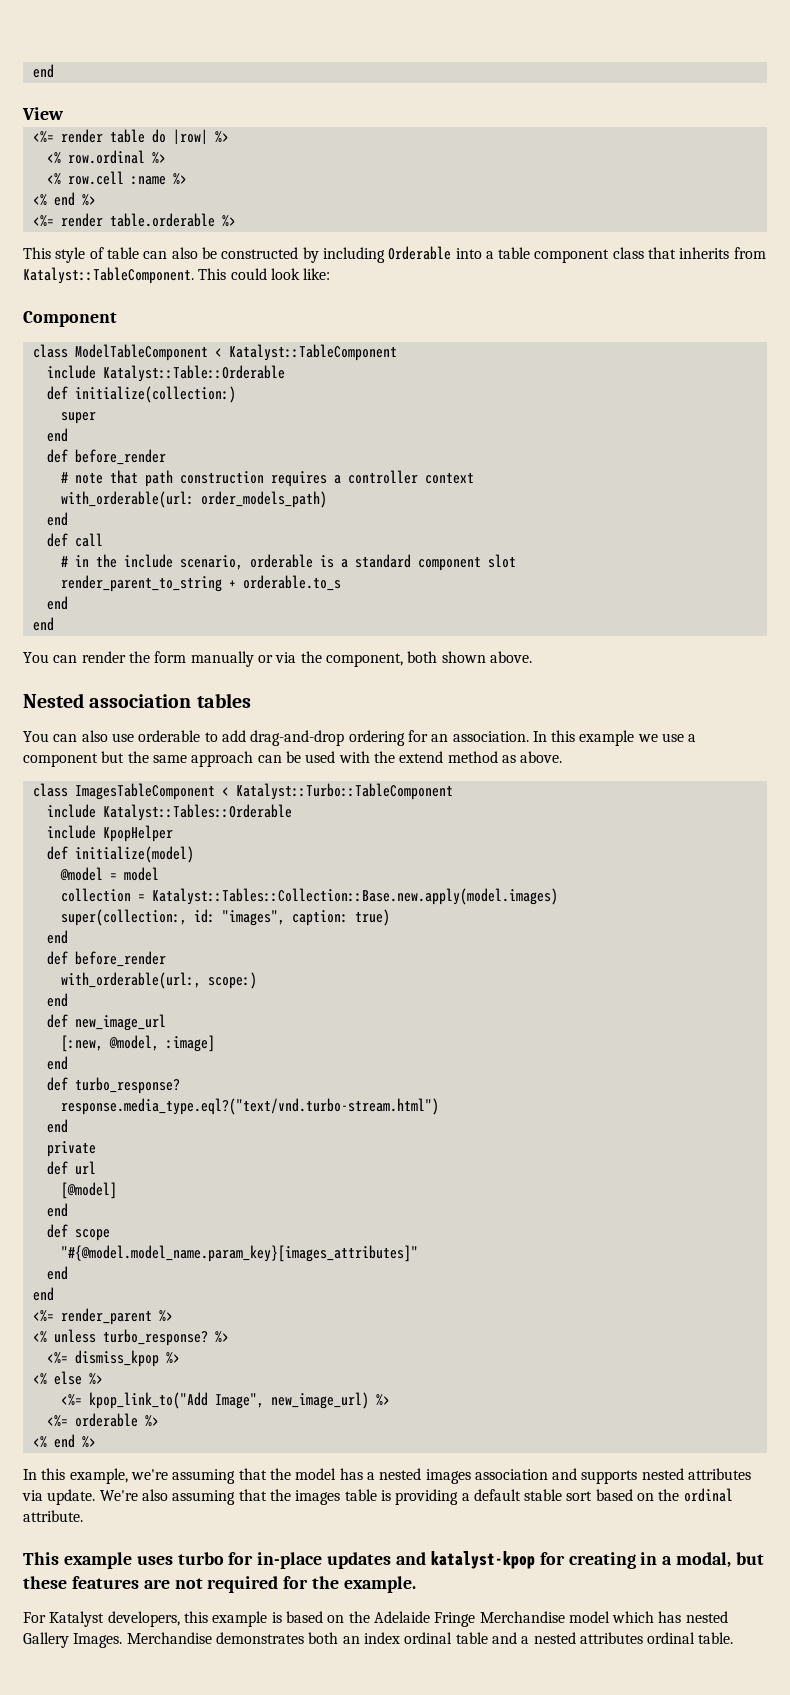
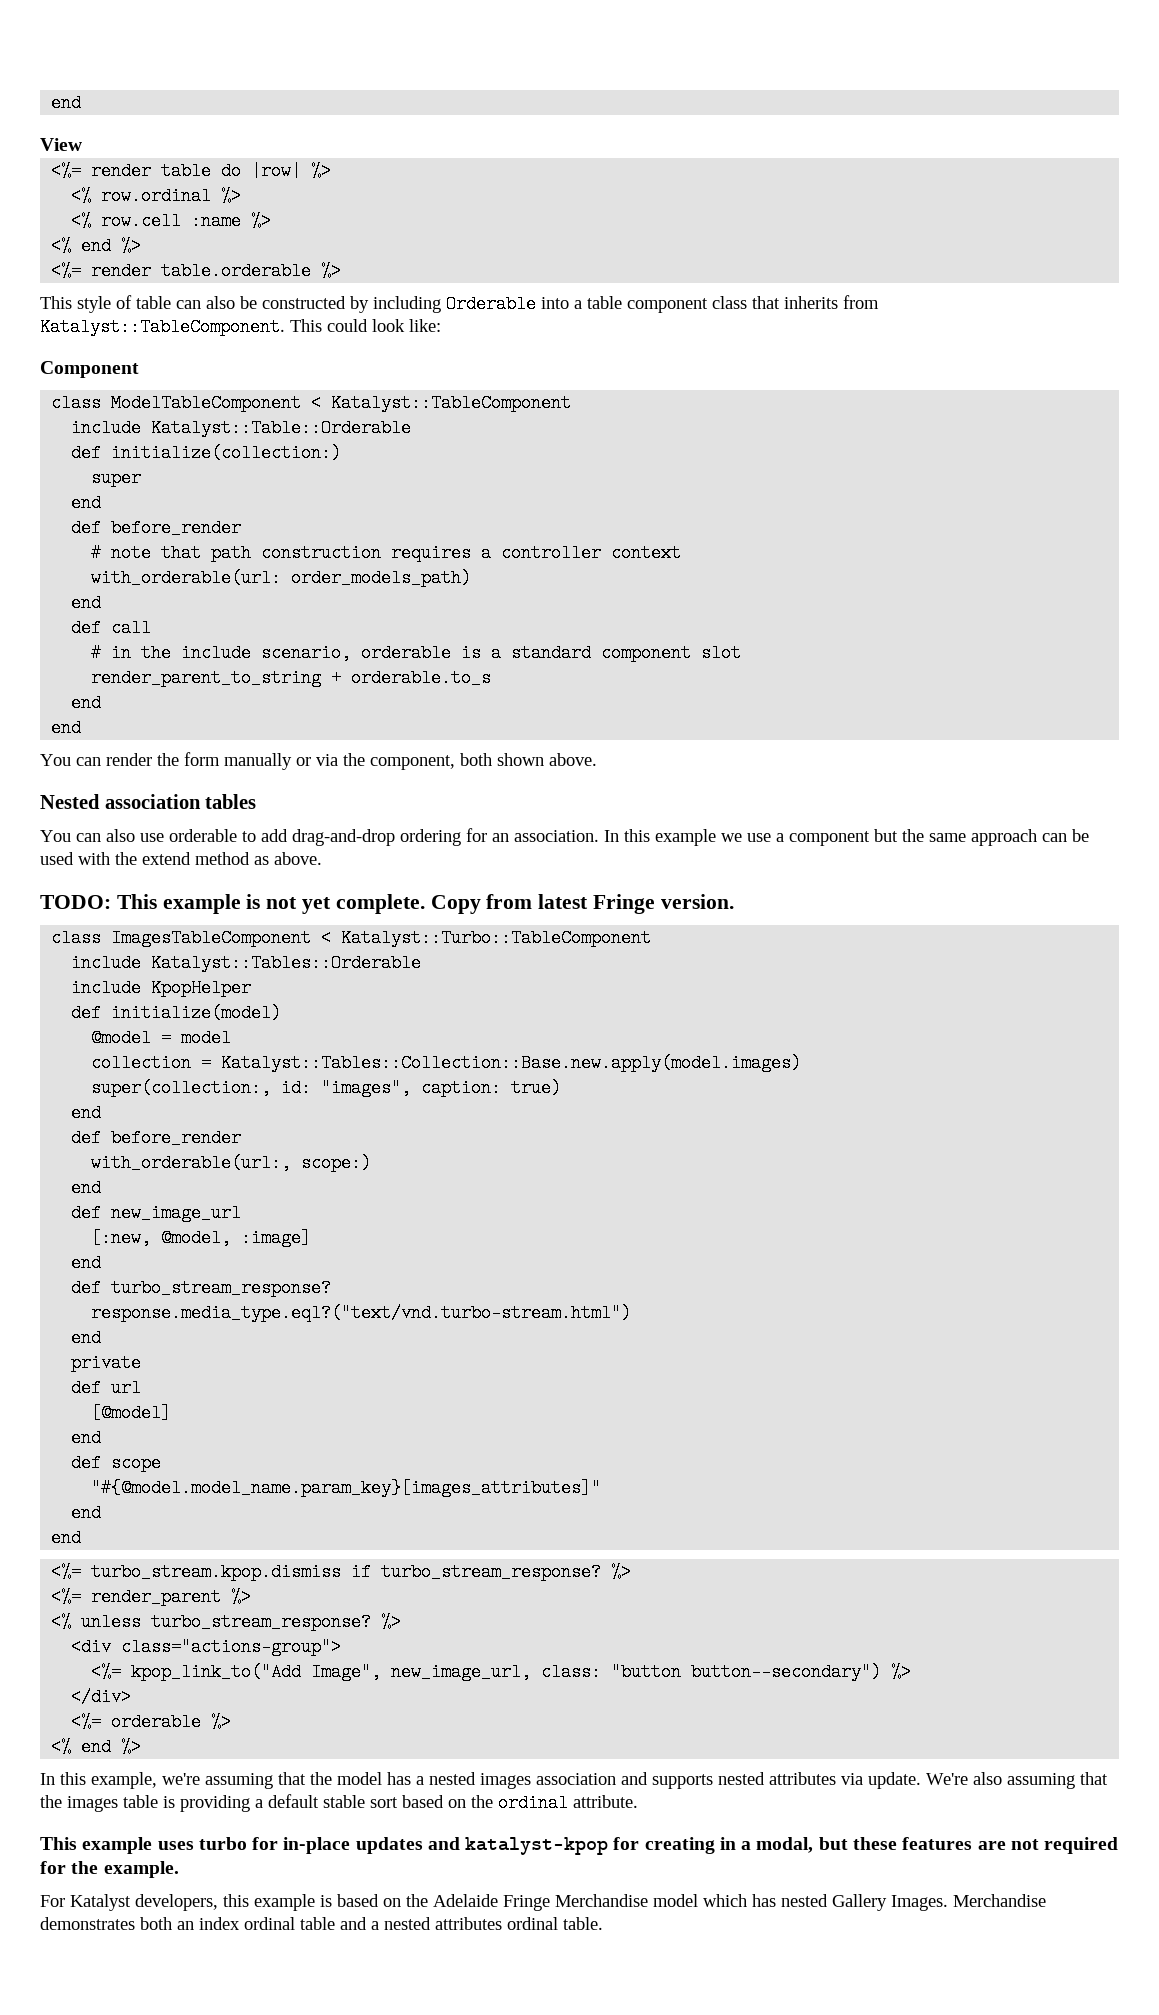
+ TODO: This example is not yet complete. Copy from latest Fringe version.
- def turbo_response?
+ def turbo_stream_response?
+ <%= turbo_stream.kpop.dismiss if turbo_stream_response? %>
- <% unless turbo_response? %>
- <%= dismiss_kpop %>
- <% else %>
+ <% unless turbo_stream_response? %>
+ <div class="actions-group">
- <%= kpop_link_to("Add Image", new_image_url) %>
+ <%= kpop_link_to("Add Image", new_image_url, class: "button button--secondary") %>
+ </div>

